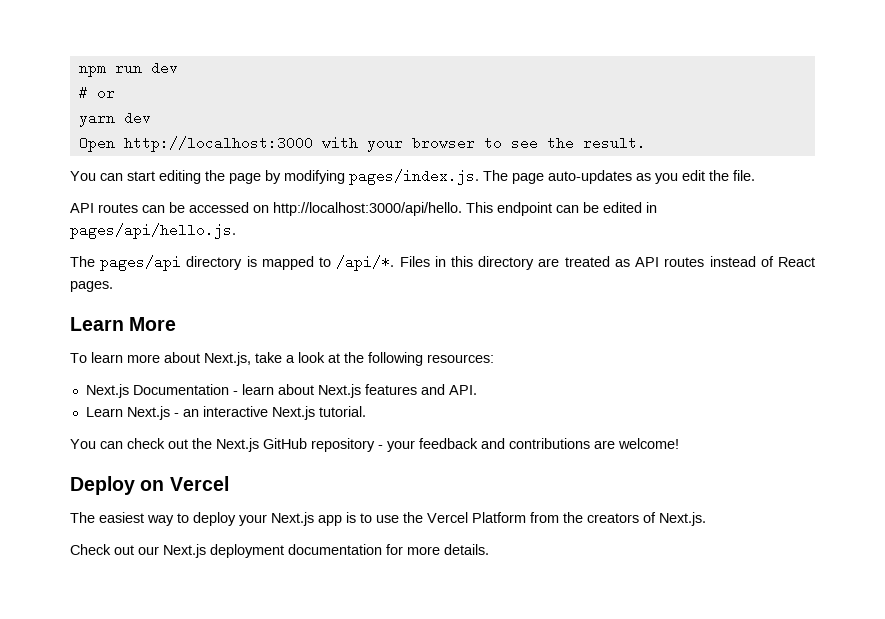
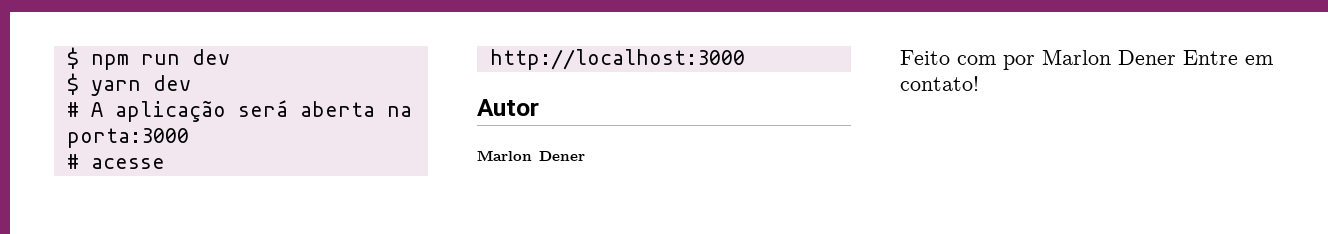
- npm run dev
+ $ npm run dev
- # or
- yarn dev
+ $ yarn dev
- Open http://localhost:3000 with your browser to see the result.
- You can start editing the page by modifying pages/index.js. The page auto-updates as you edit the file.
- API routes can be accessed on http://localhost:3000/api/hello. This endpoint can be edited in pages/api/hello.js.
- The pages/api directory is mapped to /api/*. Files in this directory are treated as API routes instead of React pages.
- Learn More
- To learn more about Next.js, take a look at the following resources:
- Next.js Documentation - learn about Next.js features and API.
- Learn Next.js - an interactive Next.js tutorial.
- You can check out the Next.js GitHub repository - your feedback and contributions are welcome!
- Deploy on Vercel
- The easiest way to deploy your Next.js app is to use the Vercel Platform from the creators of Next.js.
- Check out our Next.js deployment documentation for more details.
+ # A aplicação será aberta na porta:3000
+ # acesse http://localhost:3000
+ Autor
+ Marlon Dener
+ Feito com por Marlon Dener Entre em contato!

